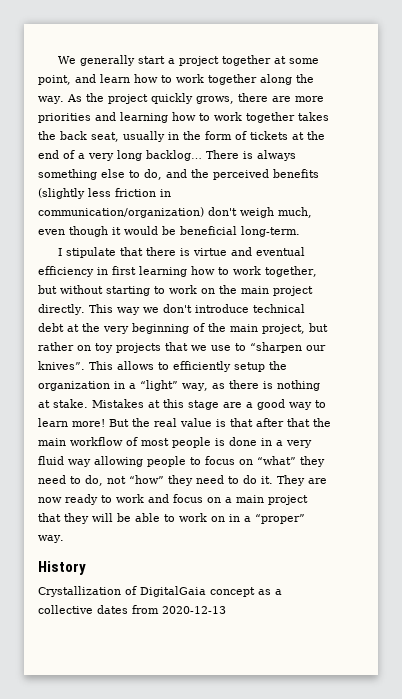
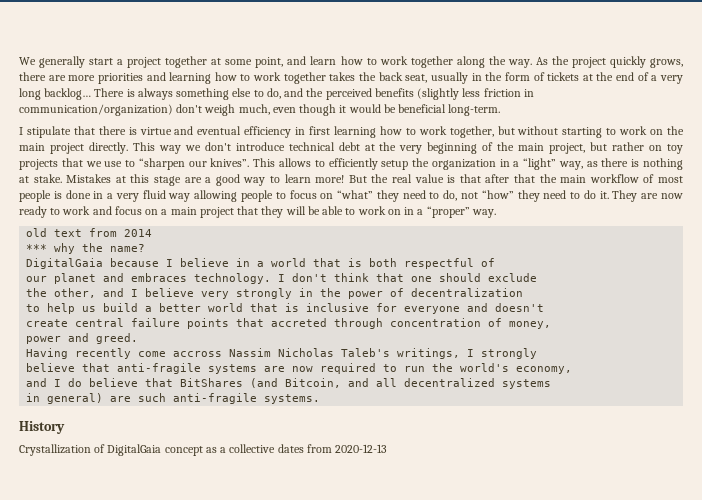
+ old text from 2014
+ *** why the name?
+ DigitalGaia because I believe in a world that is both respectful of
+ our planet and embraces technology. I don't think that one should exclude
+ the other, and I believe very strongly in the power of decentralization
+ to help us build a better world that is inclusive for everyone and doesn't
+ create central failure points that accreted through concentration of money,
+ power and greed.
+ Having recently come accross Nassim Nicholas Taleb's writings, I strongly
+ believe that anti-fragile systems are now required to run the world's economy,
+ and I do believe that BitShares (and Bitcoin, and all decentralized systems
+ in general) are such anti-fragile systems.

